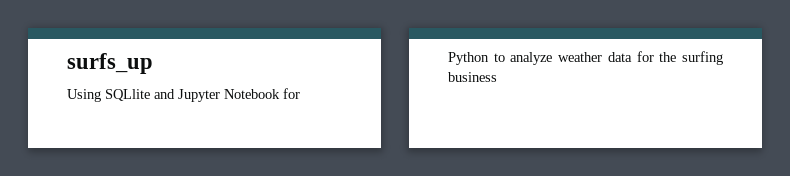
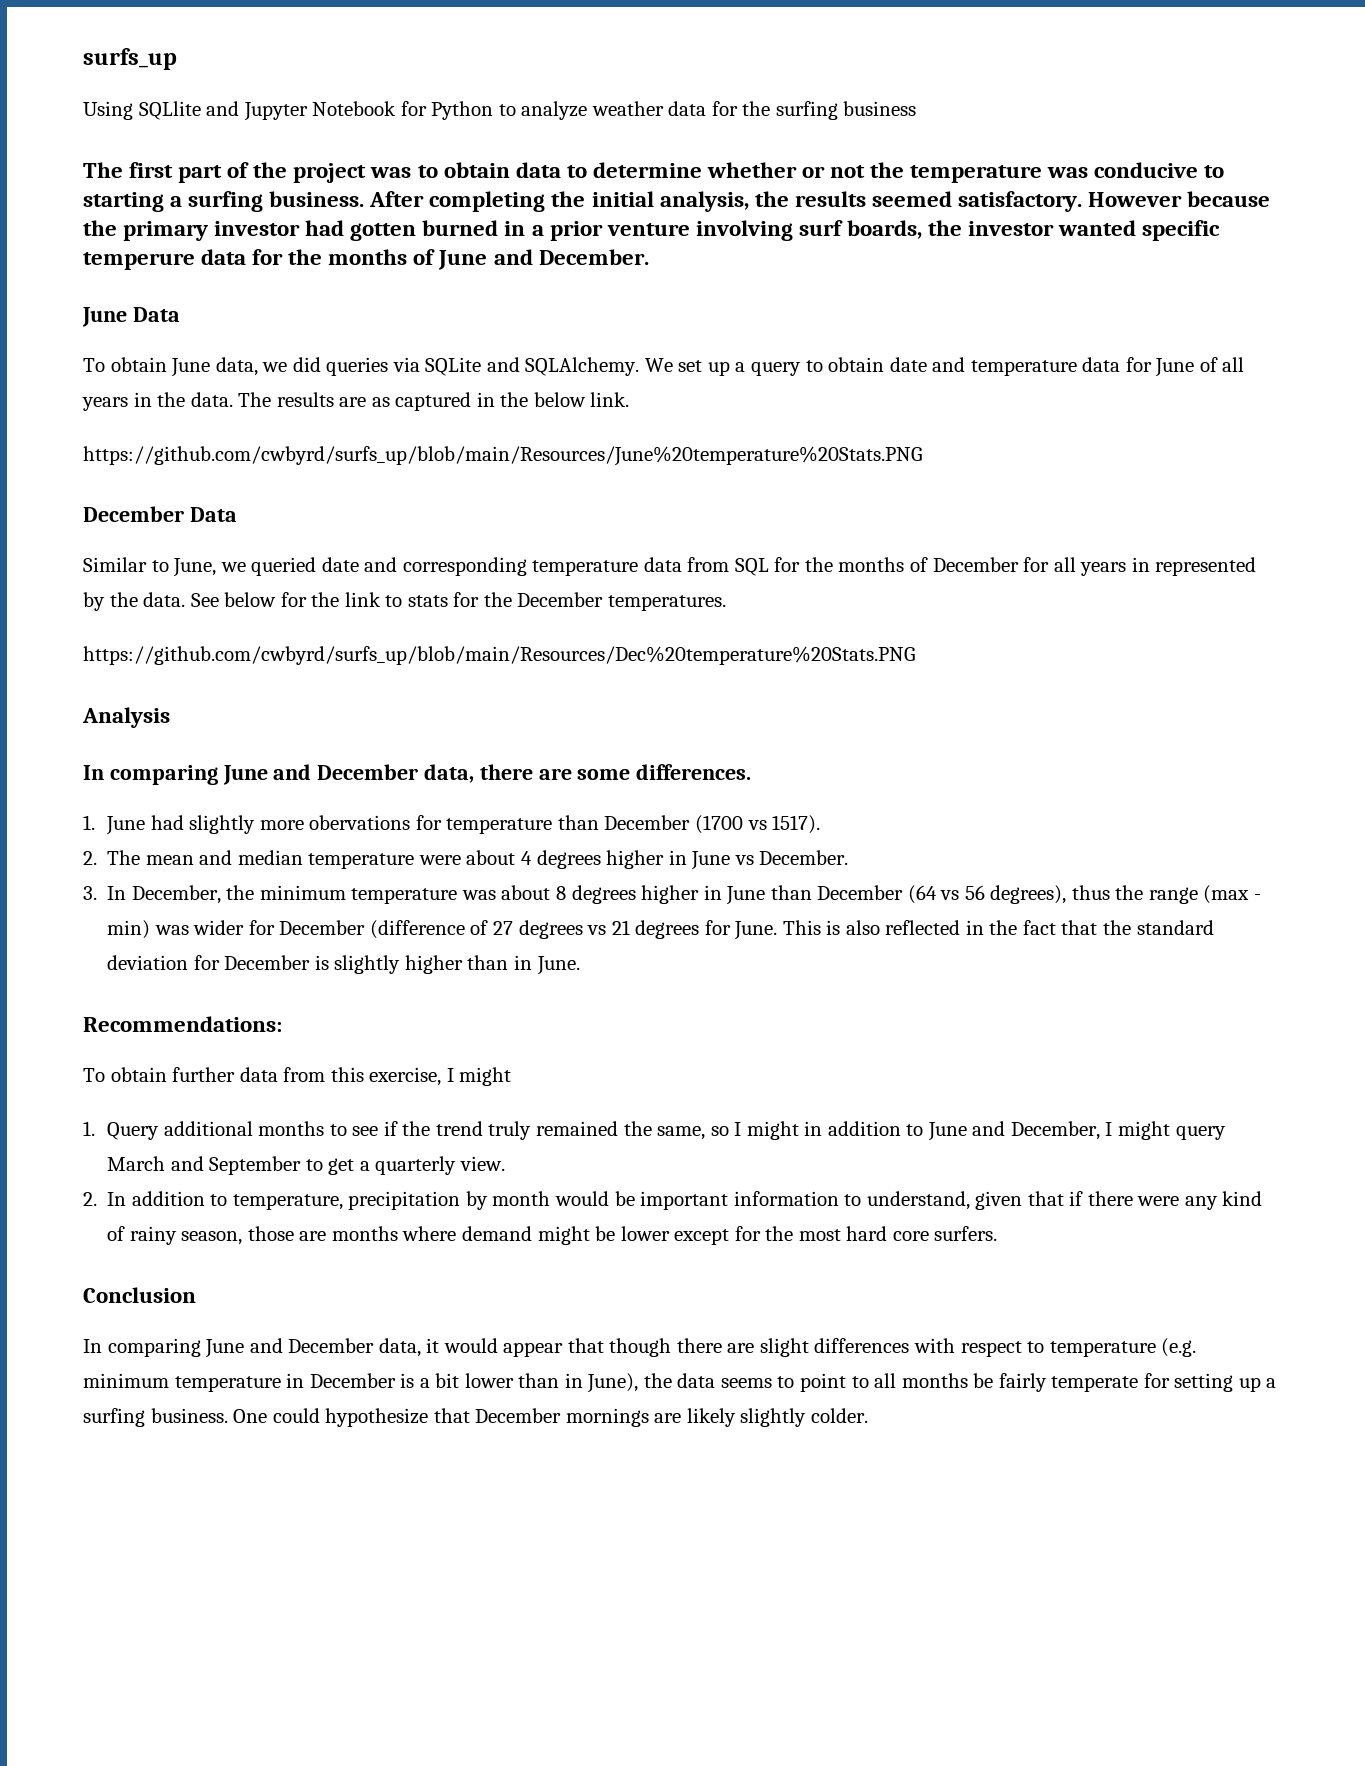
+ The first part of the project was to obtain data to determine whether or not the temperature was conducive to starting a surfing business. After completing the initial analysis, the results seemed satisfactory. However because the primary investor had gotten burned in a prior venture involving surf boards, the investor wanted specific temperure data for the months of June and December.
+ June Data
+ To obtain June data, we did queries via SQLite and SQLAlchemy. We set up a query to obtain date and temperature data for June of all years in the data. The results are as captured in the below link.
+ https://github.com/cwbyrd/surfs_up/blob/main/Resources/June%20temperature%20Stats.PNG
+ December Data
+ Similar to June, we queried date and corresponding temperature data from SQL for the months of December for all years in represented by the data. See below for the link to stats for the December temperatures.
+ https://github.com/cwbyrd/surfs_up/blob/main/Resources/Dec%20temperature%20Stats.PNG
+ Analysis
+ In comparing June and December data, there are some differences.
+ 1. June had slightly more obervations for temperature than December (1700 vs 1517).
+ 2. The mean and median temperature were about 4 degrees higher in June vs December.
+ 3. In December, the minimum temperature was about 8 degrees higher in June than December (64 vs 56 degrees), thus the range (max - min) was wider for December (difference of 27 degrees vs 21 degrees for June. This is also reflected in the fact that the standard deviation for December is slightly higher than in June.
+ Recommendations:
+ To obtain further data from this exercise, I might
+ 1. Query additional months to see if the trend truly remained the same, so I might in addition to June and December, I might query March and September to get a quarterly view.
+ 2. In addition to temperature, precipitation by month would be important information to understand, given that if there were any kind of rainy season, those are months where demand might be lower except for the most hard core surfers.
+ Conclusion
+ In comparing June and December data, it would appear that though there are slight differences with respect to temperature (e.g. minimum temperature in December is a bit lower than in June), the data seems to point to all months be fairly temperate for setting up a surfing business. One could hypothesize that December mornings are likely slightly colder.

